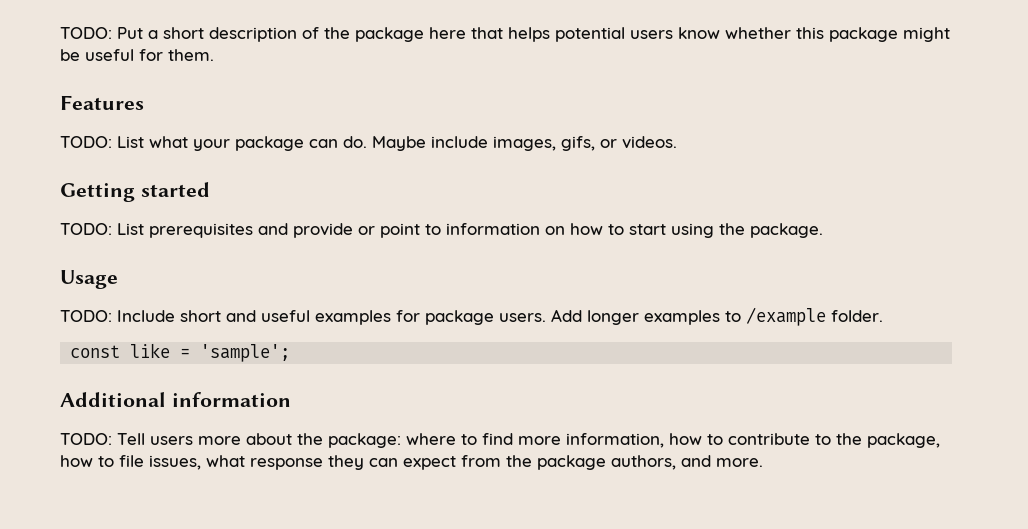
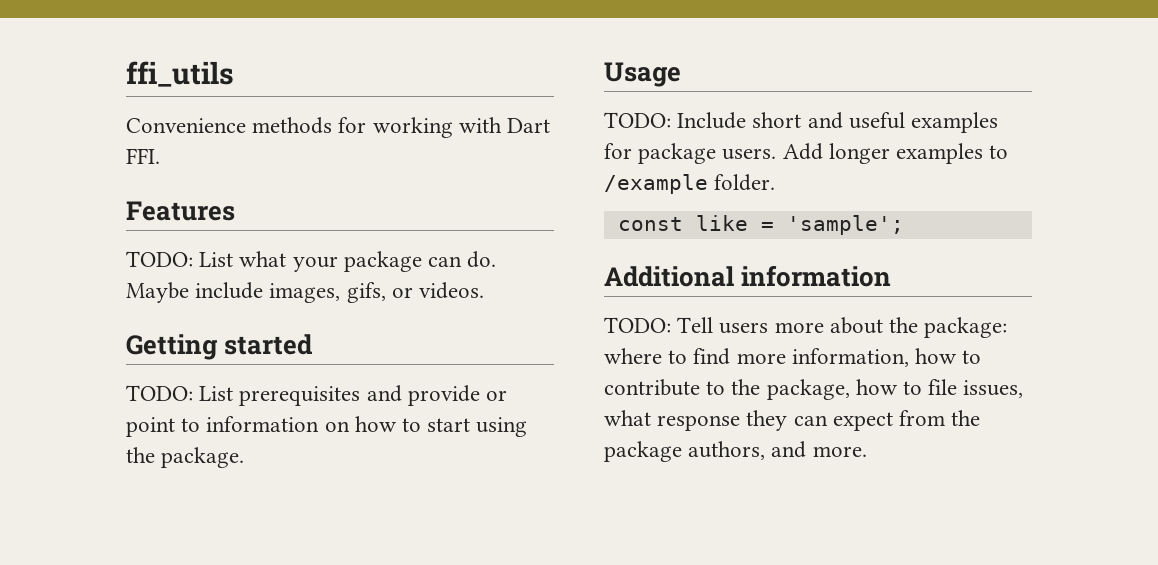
- TODO: Put a short description of the package here that helps potential users know whether this package might be useful for them.
+ ffi_utils
+ Convenience methods for working with Dart FFI.

